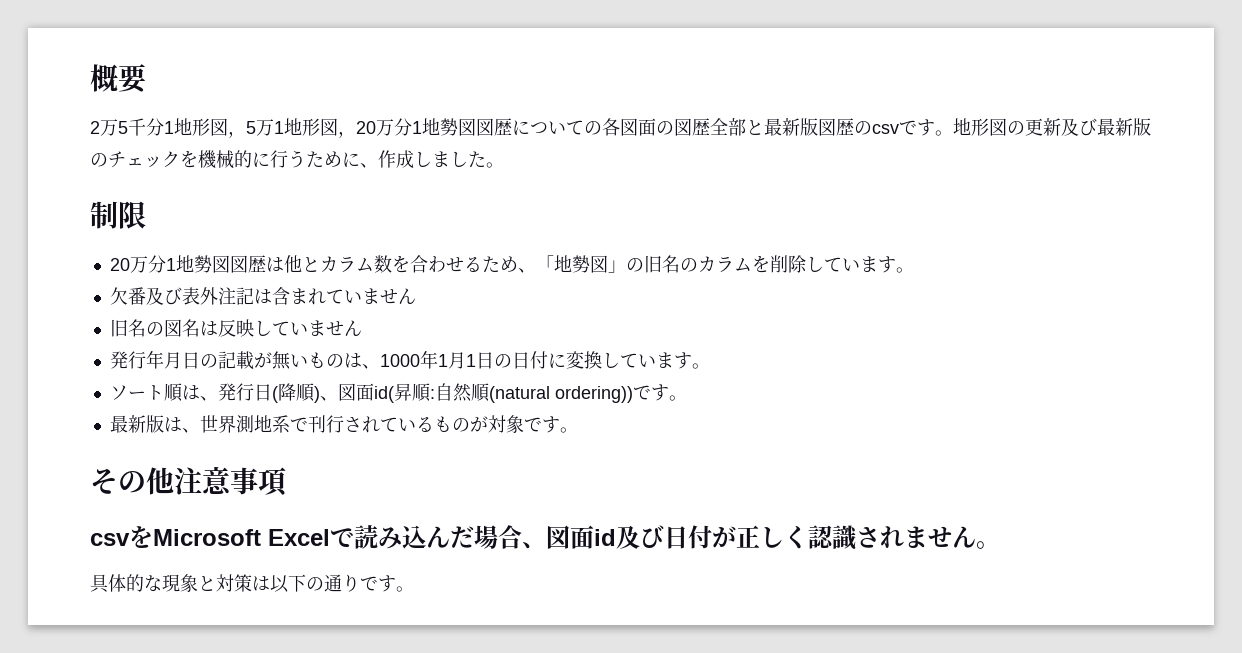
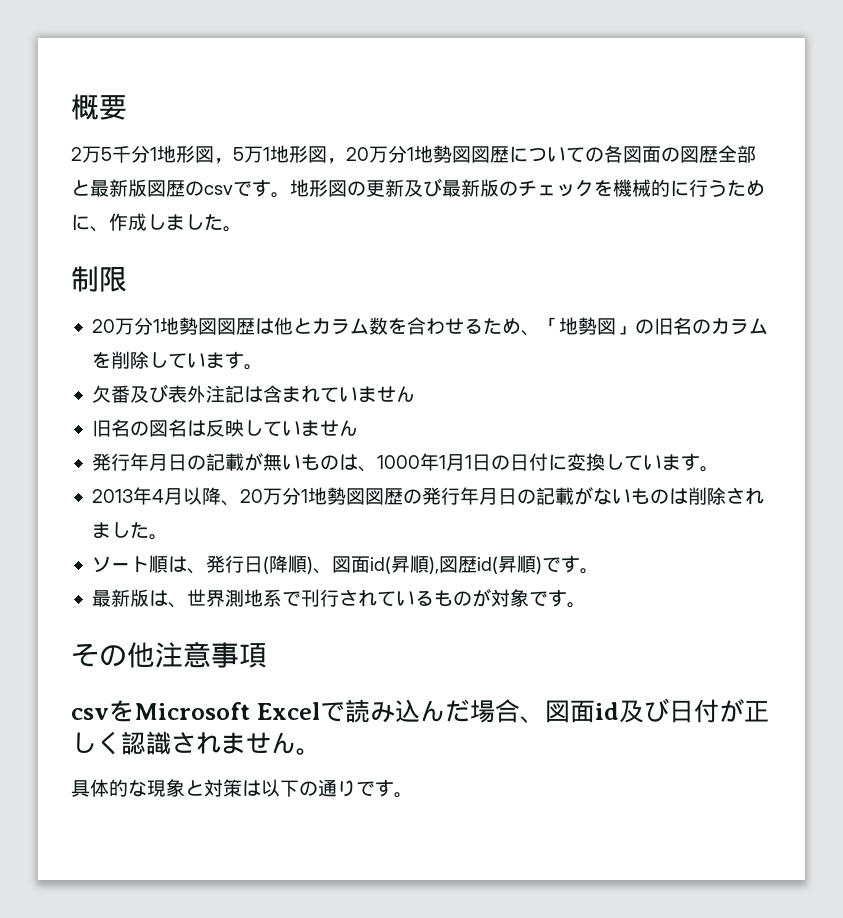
+ 2013年4月以降、20万分1地勢図図歴の発行年月日の記載がないものは削除されました。
- ソート順は、発行日(降順)、図面id(昇順:自然順(natural ordering))です。
+ ソート順は、発行日(降順)、図面id(昇順),図歴id(昇順)です。

